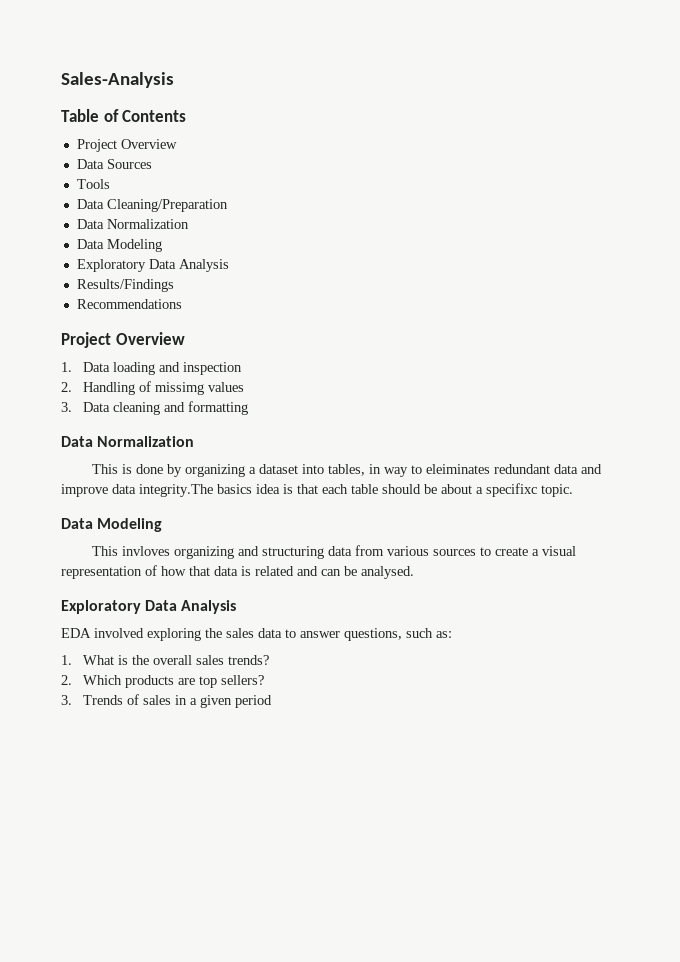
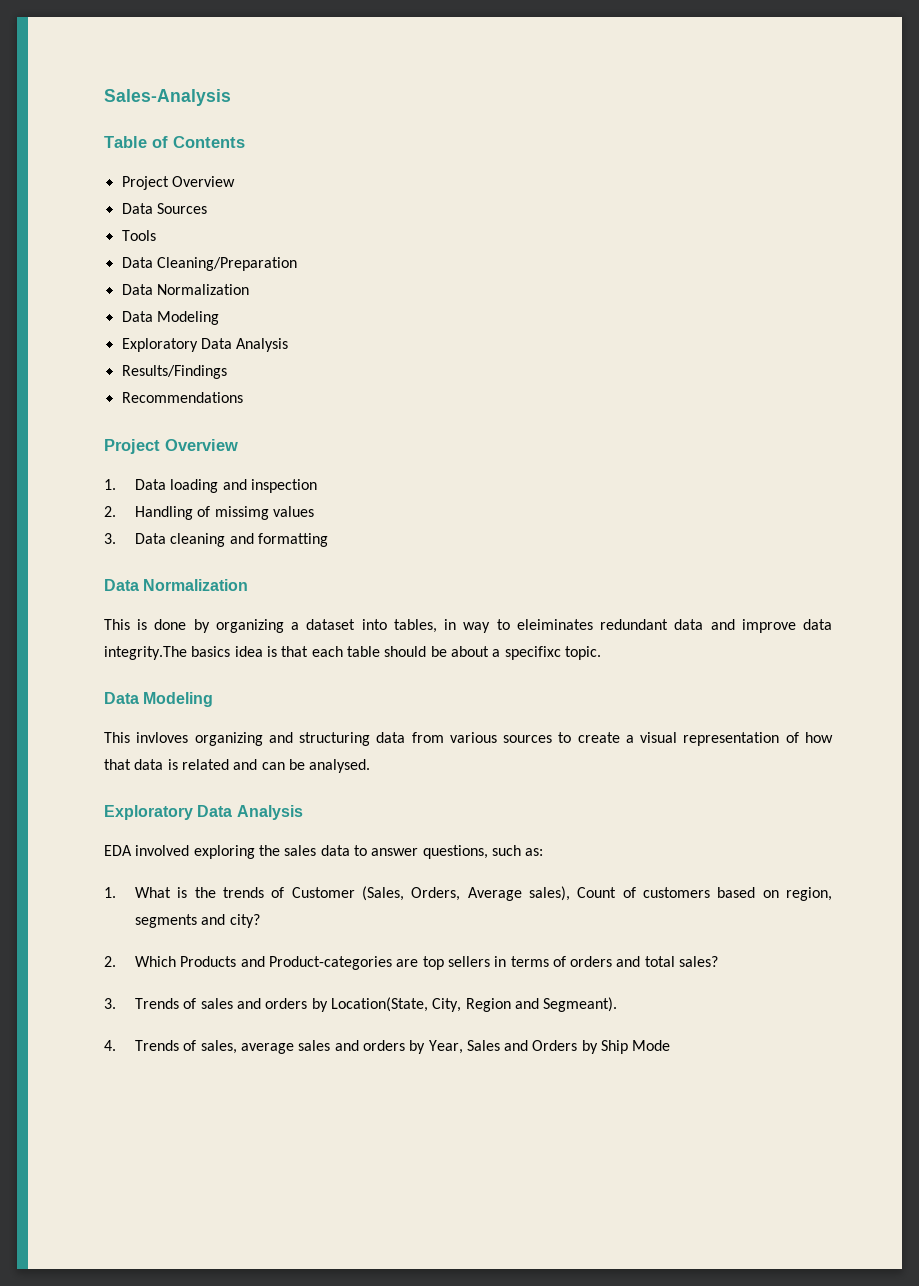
- 1. What is the overall sales trends?
- 2. Which products are top sellers?
- 3. Trends of sales in a given period
+ 1. What is the trends of Customer (Sales, Orders, Average sales), Count of customers based on region, segments and city?
+ 2. Which Products and Product-categories are top sellers in terms of orders and total sales?
+ 3. Trends of sales and orders by Location(State, City, Region and Segmeant).
+ 4. Trends of sales, average sales and orders by Year, Sales and Orders by Ship Mode

